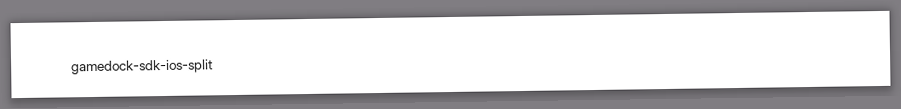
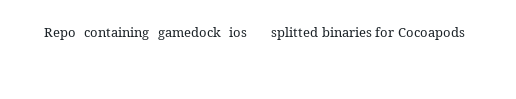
- gamedock-sdk-ios-split
+ Repo containing gamedock ios splitted binaries for Cocoapods

